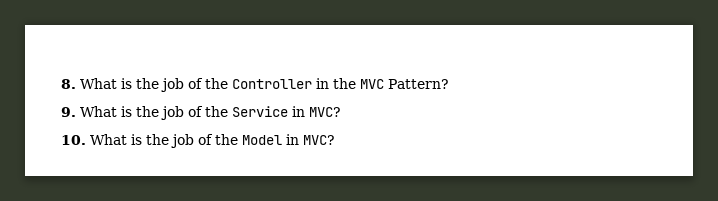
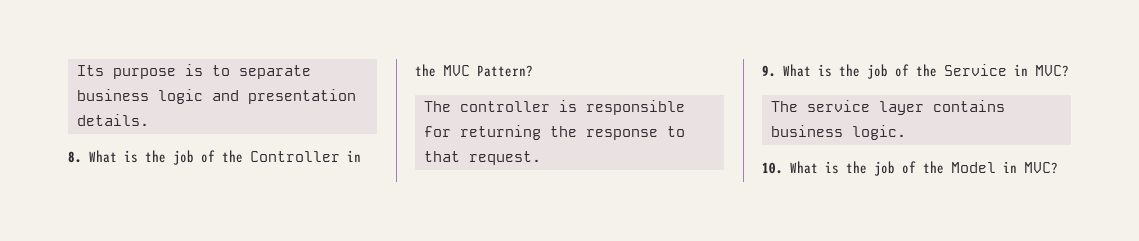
+ Its purpose is to separate business logic and presentation details.
+ The controller is responsible for returning the response to that request.
+ The service layer contains business logic.

